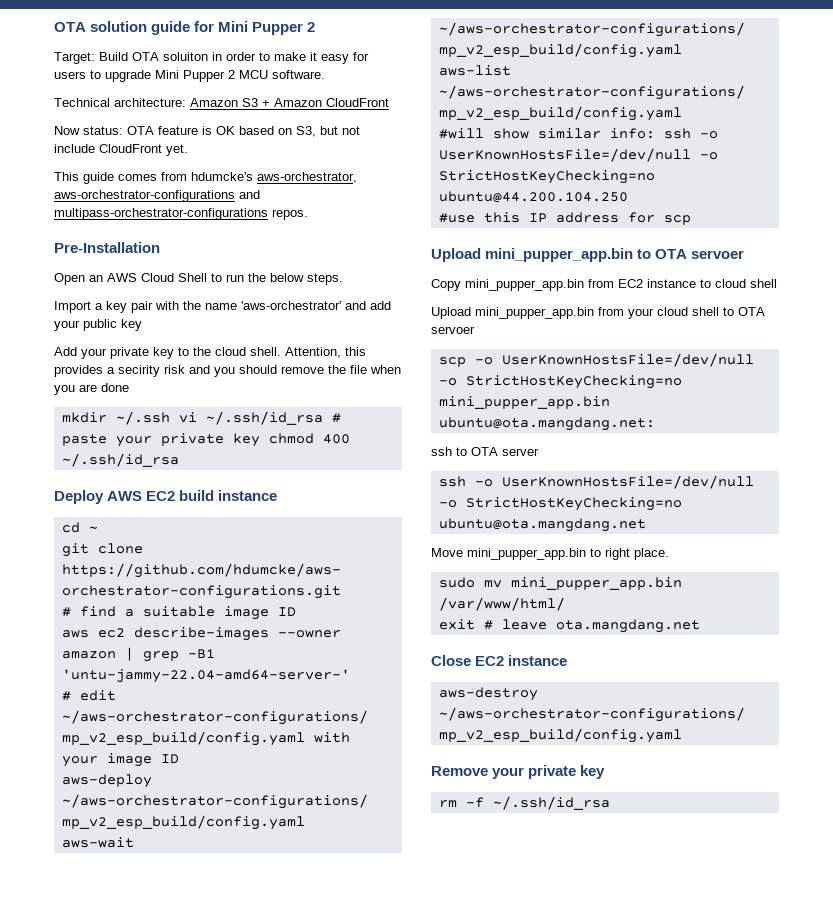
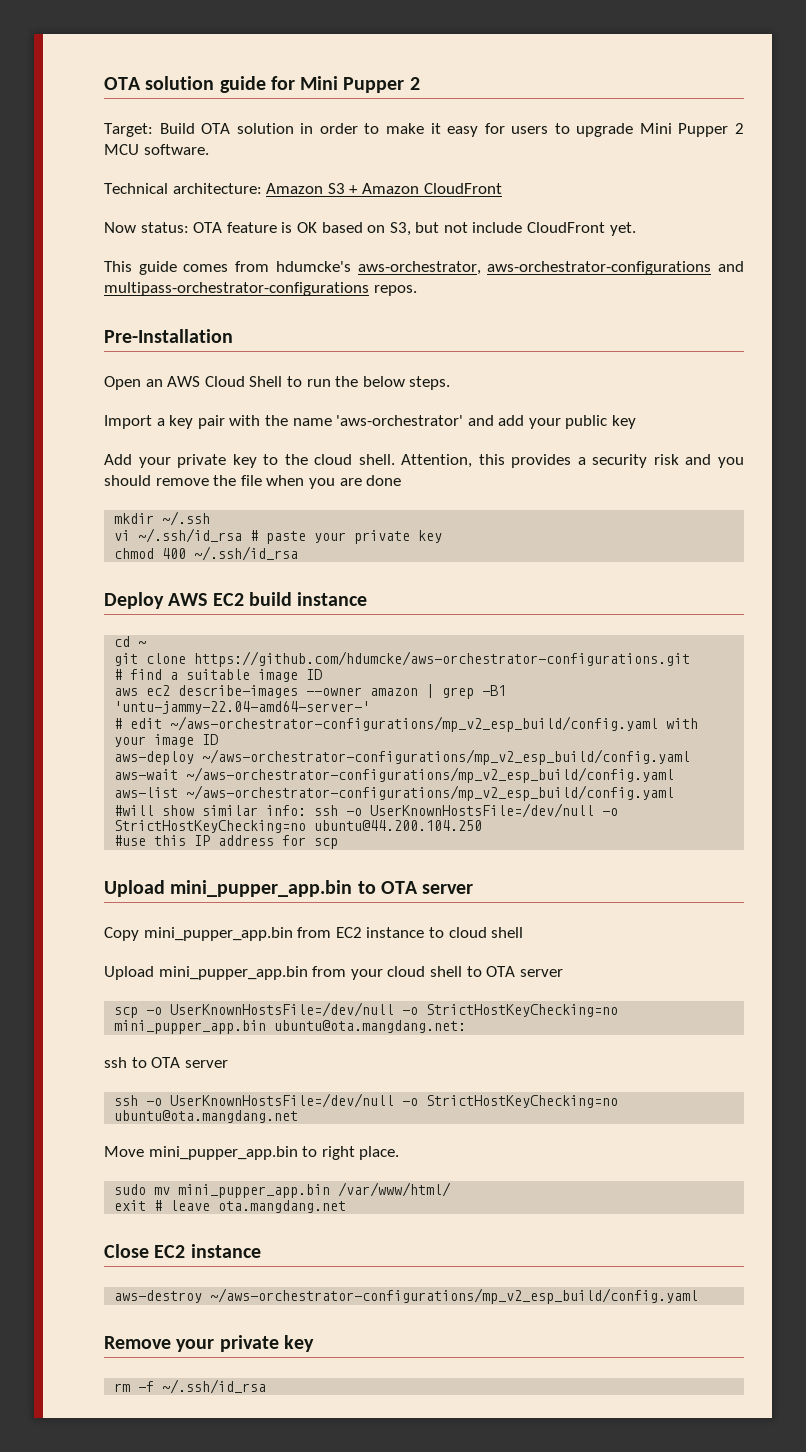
- Target: Build OTA soluiton in order to make it easy for users to upgrade Mini Pupper 2 MCU software.
+ Target: Build OTA solution in order to make it easy for users to upgrade Mini Pupper 2 MCU software.
- Attention, this provides a secirity risk and you should remove the file when you are done
+ Attention, this provides a security risk and you should remove the file when you are done
- mkdir ~/.ssh vi ~/.ssh/id_rsa # paste your private key chmod 400 ~/.ssh/id_rsa
+ mkdir ~/.ssh
+ vi ~/.ssh/id_rsa # paste your private key
+ chmod 400 ~/.ssh/id_rsa
- Upload mini_pupper_app.bin to OTA servoer
+ Upload mini_pupper_app.bin to OTA server
- Upload mini_pupper_app.bin from your cloud shell to OTA servoer
+ Upload mini_pupper_app.bin from your cloud shell to OTA server

